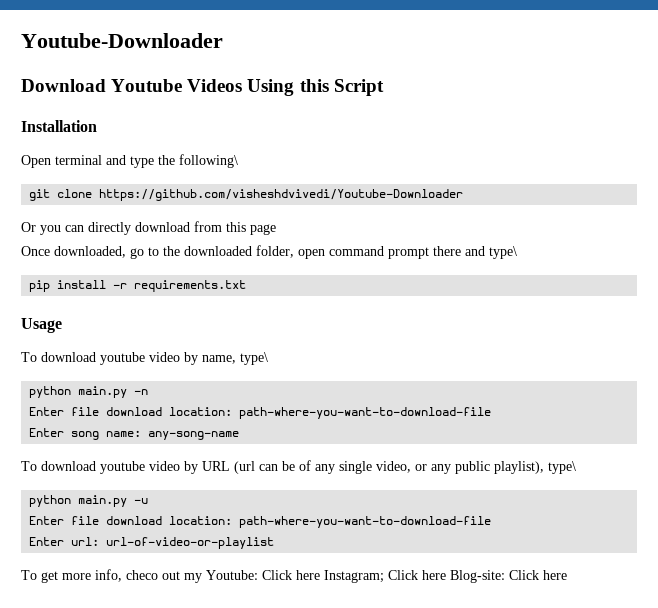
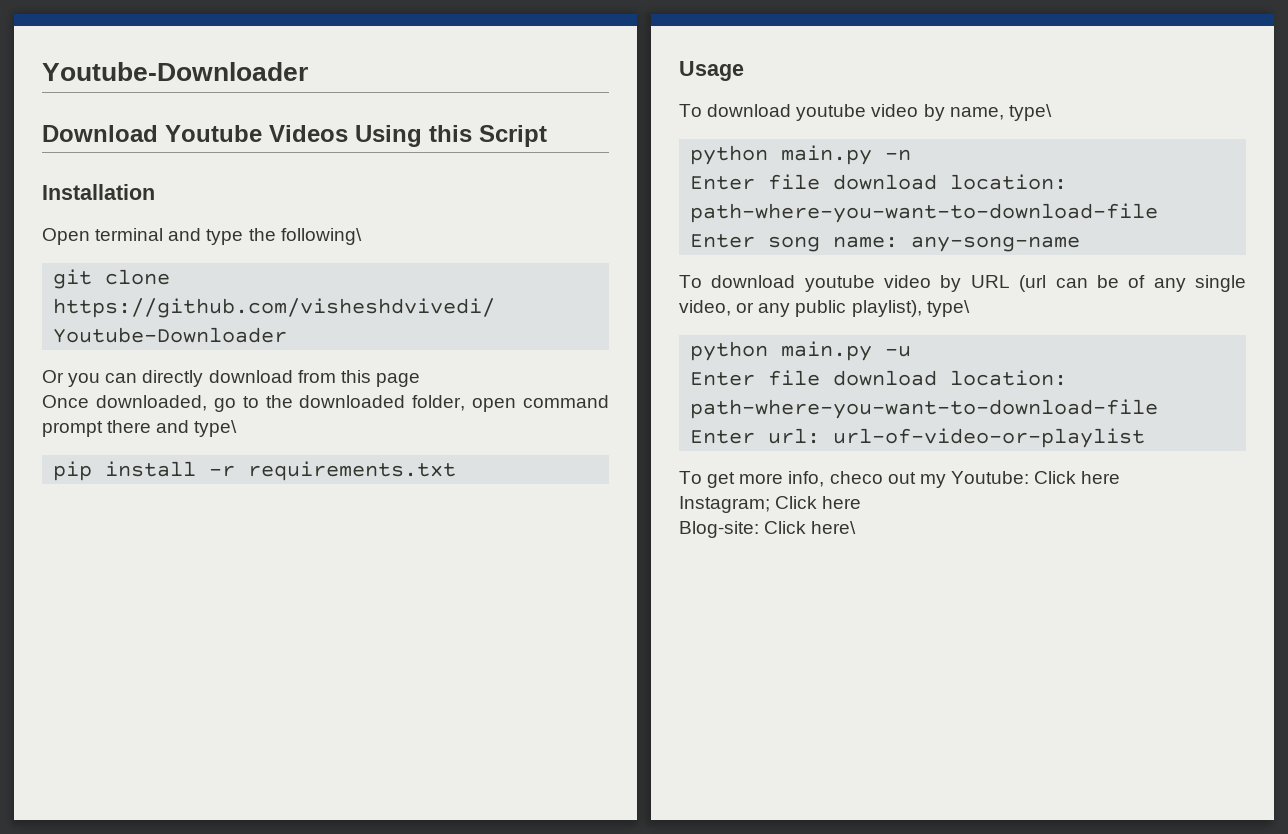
- To get more info, checo out my Youtube: Click here Instagram; Click here Blog-site: Click here
+ To get more info, checo out my Youtube: Click here
+ Instagram; Click here
+ Blog-site: Click here\

